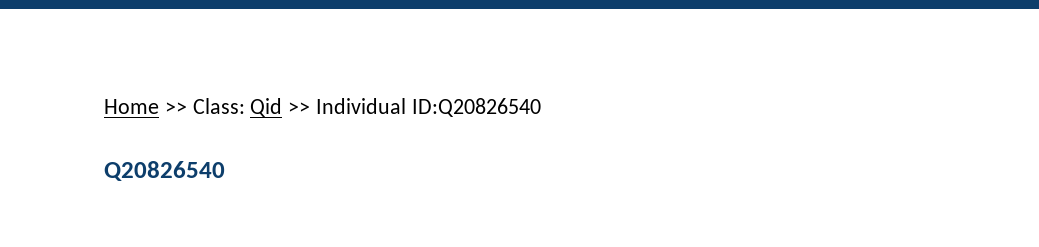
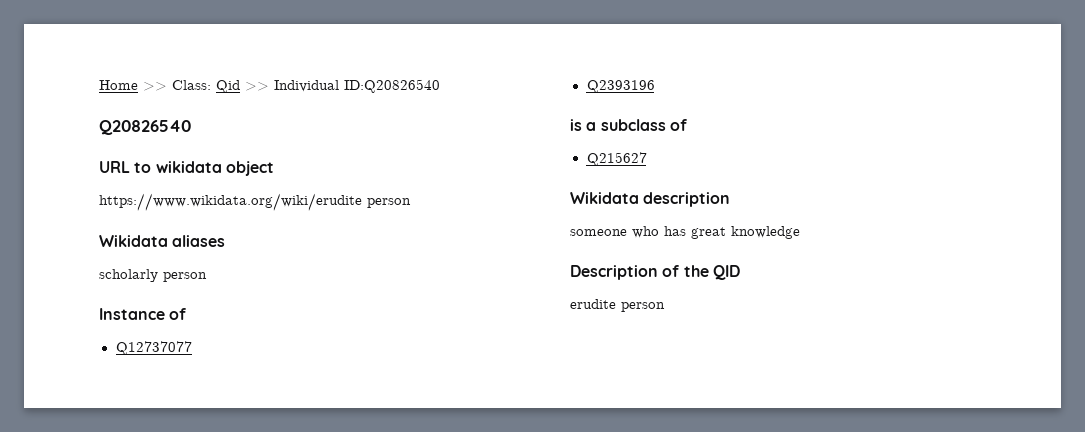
+ URL to wikidata object
+ https://www.wikidata.org/wiki/erudite person
+ Wikidata aliases
+ scholarly person
+ Instance of
+ Q12737077
+ Q2393196
+ is a subclass of
+ Q215627
+ Wikidata description
+ someone who has great knowledge
+ Description of the QID
+ erudite person

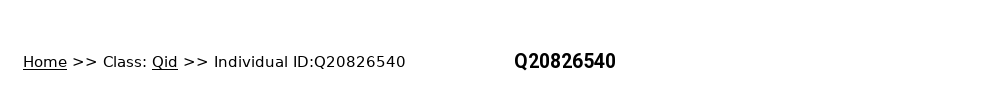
- URL to wikidata object
- https://www.wikidata.org/wiki/erudite person
- Wikidata aliases
- scholarly person
- Instance of
- Q12737077
- Q2393196
- is a subclass of
- Q215627
- Wikidata description
- someone who has great knowledge
- Description of the QID
- erudite person

